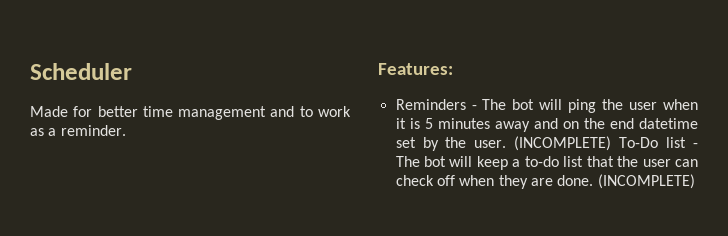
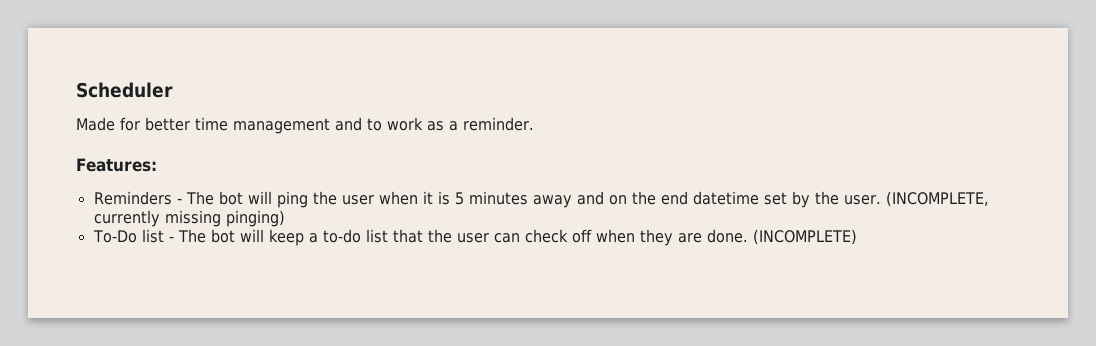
- (INCOMPLETE) To-Do list - The bot will keep a to-do list that the user can check off when they are done.
+ (INCOMPLETE, currently missing pinging)
+ To-Do list - The bot will keep a to-do list that the user can check off when they are done.

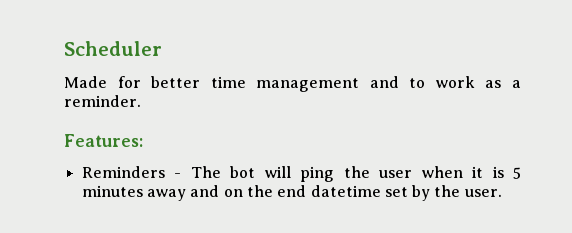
- (INCOMPLETE, currently missing pinging)
- To-Do list - The bot will keep a to-do list that the user can check off when they are done. (INCOMPLETE)

